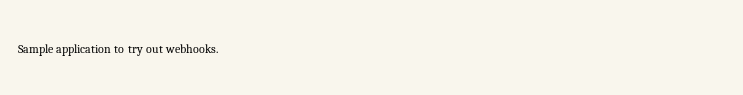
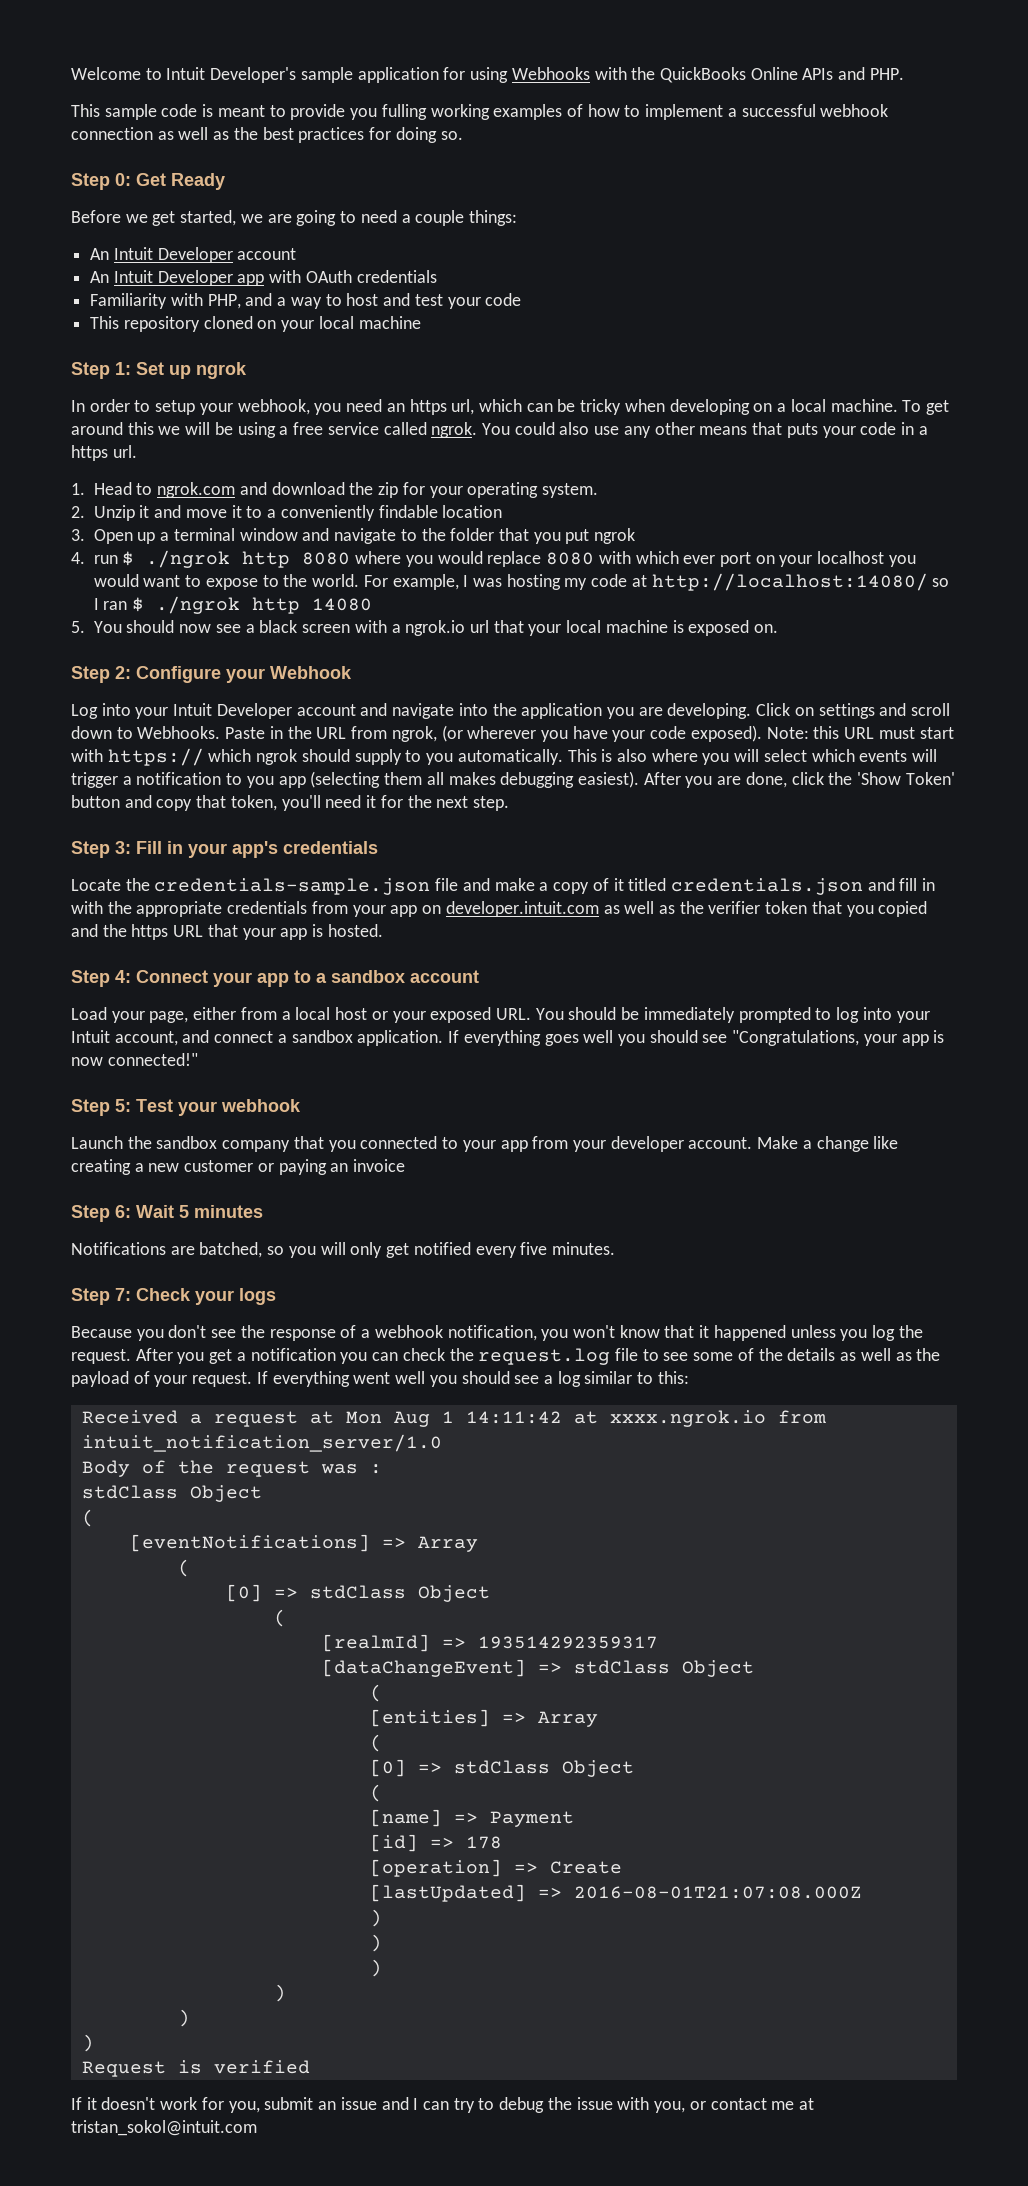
- Sample application to try out webhooks.
+ Welcome to Intuit Developer's sample application for using Webhooks with the QuickBooks Online APIs and PHP.
+ This sample code is meant to provide you fulling working examples of how to implement a successful webhook connection as well as the best practices for doing so.
+ Step 0: Get Ready
+ Before we get started, we are going to need a couple things:
+ An Intuit Developer account
+ An Intuit Developer app with OAuth credentials
+ Familiarity with PHP, and a way to host and test your code
+ This repository cloned on your local machine
+ Step 1: Set up ngrok
+ In order to setup your webhook, you need an https url, which can be tricky when developing on a local machine. To get around this we will be using a free service called ngrok. You could also use any other means that puts your code in a https url.
+ 1. Head to ngrok.com and download the zip for your operating system.
+ 2. Unzip it and move it to a conveniently findable location
+ 3. Open up a terminal window and navigate to the folder that you put ngrok
+ 4. run $ ./ngrok http 8080 where you would replace 8080 with which ever port on your localhost you would want to expose to the world. For example, I was hosting my code at http://localhost:14080/ so I ran $ ./ngrok http 14080
+ 5. You should now see a black screen with a ngrok.io url that your local machine is exposed on.
+ Step 2: Configure your Webhook
+ Log into your Intuit Developer account and navigate into the application you are developing. Click on settings and scroll down to Webhooks. Paste in the URL from ngrok, (or wherever you have your code exposed). Note: this URL must start with https:// which ngrok should supply to you automatically. This is also where you will select which events will trigger a notification to you app (selecting them all makes debugging easiest). After you are done, click the 'Show Token' button and copy that token, you'll need it for the next step.
+ Step 3: Fill in your app's credentials
+ Locate the credentials-sample.json file and make a copy of it titled credentials.json and fill in with the appropriate credentials from your app on developer.intuit.com as well as the verifier token that you copied and the https URL that your app is hosted.
+ Step 4: Connect your app to a sandbox account
+ Load your page, either from a local host or your exposed URL. You should be immediately prompted to log into your Intuit account, and connect a sandbox application. If everything goes well you should see "Congratulations, your app is now connected!"
+ Step 5: Test your webhook
+ Launch the sandbox company that you connected to your app from your developer account. Make a change like creating a new customer or paying an invoice
+ Step 6: Wait 5 minutes
+ Notifications are batched, so you will only get notified every five minutes.
+ Step 7: Check your logs
+ Because you don't see the response of a webhook notification, you won't know that it happened unless you log the request. After you get a notification you can check the request.log file to see some of the details as well as the payload of your request. If everything went well you should see a log similar to this:
+ Received a request at Mon Aug 1 14:11:42 at xxxx.ngrok.io from intuit_notification_server/1.0
+ Body of the request was :
+ stdClass Object
+ (
+ [eventNotifications] => Array
+ (
+ [0] => stdClass Object
+ (
+ [realmId] => 193514292359317
+ [dataChangeEvent] => stdClass Object
+ (
+ [entities] => Array
+ (
+ [0] => stdClass Object
+ (
+ [name] => Payment
+ [id] => 178
+ [operation] => Create
+ [lastUpdated] => 2016-08-01T21:07:08.000Z
+ )
+ )
+ )
+ )
+ )
+ )
+ Request is verified
+ If it doesn't work for you, submit an issue and I can try to debug the issue with you, or contact me at tristan_sokol@intuit.com

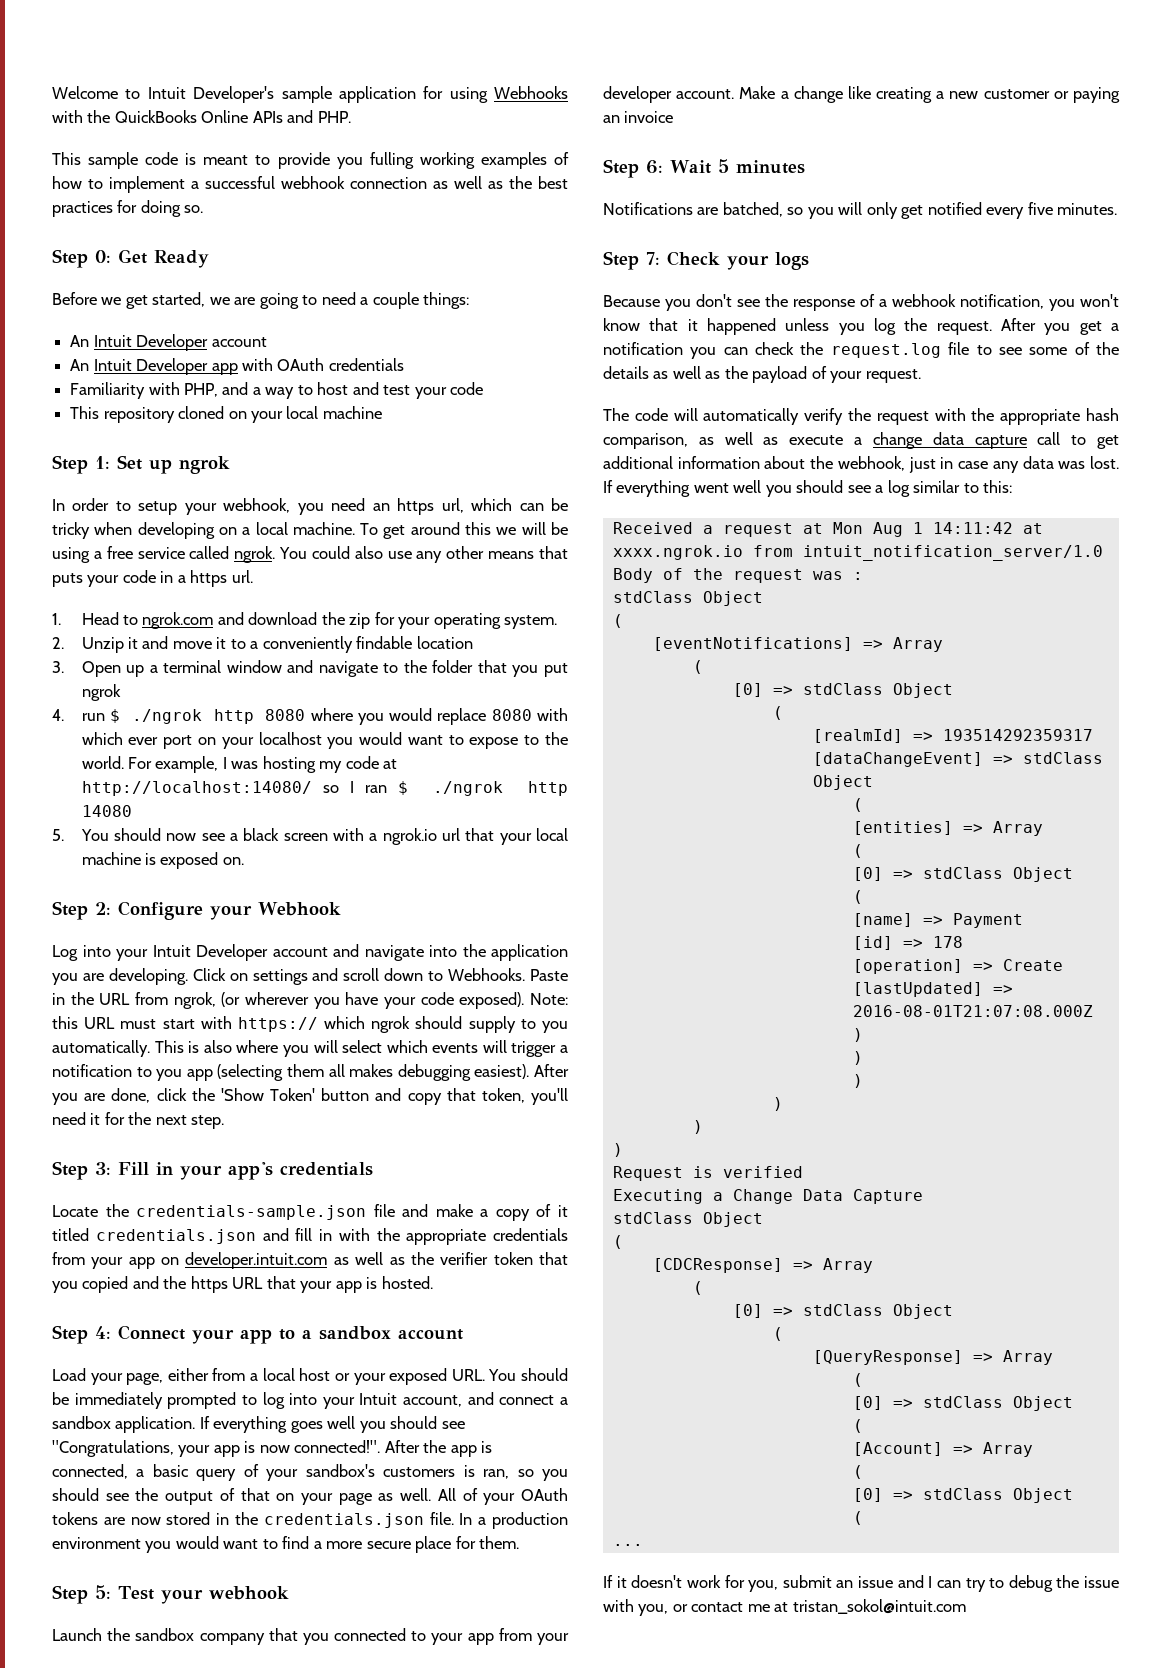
- If everything goes well you should see "Congratulations, your app is now connected!"
+ If everything goes well you should see "Congratulations, your app is now connected!". After the app is connected, a basic query of your sandbox's customers is ran, so you should see the output of that on your page as well. All of your OAuth tokens are now stored in the credentials.json file. In a production environment you would want to find a more secure place for them.
- After you get a notification you can check the request.log file to see some of the details as well as the payload of your request. If everything went well you should see a log similar to this:
+ After you get a notification you can check the request.log file to see some of the details as well as the payload of your request.
+ The code will automatically verify the request with the appropriate hash comparison, as well as execute a change data capture call to get additional information about the webhook, just in case any data was lost. If everything went well you should see a log similar to this:
+ Executing a Change Data Capture
+ stdClass Object
+ (
+ [CDCResponse] => Array
+ (
+ [0] => stdClass Object
+ (
+ [QueryResponse] => Array
+ (
+ [0] => stdClass Object
+ (
+ [Account] => Array
+ (
+ [0] => stdClass Object
+ (
+ ...

